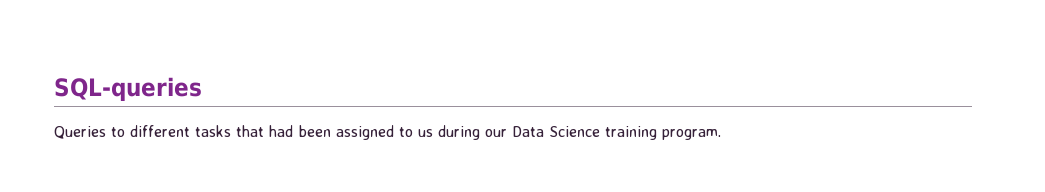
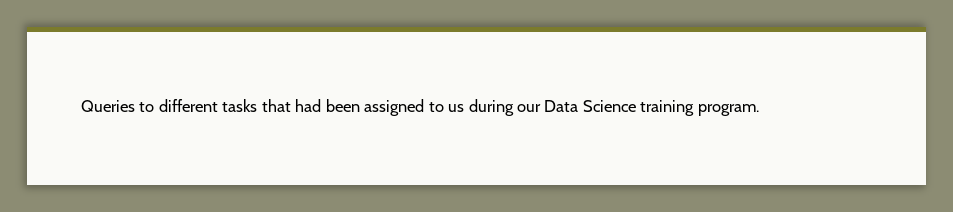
- SQL-queries

